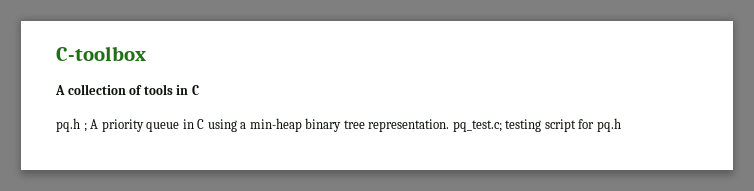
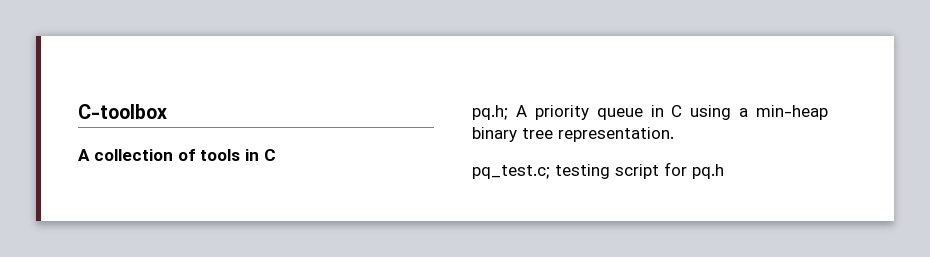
- pq.h ; A priority queue in C using a min-heap binary tree representation. pq_test.c; testing script for pq.h
+ pq.h; A priority queue in C using a min-heap binary tree representation.
+ pq_test.c; testing script for pq.h

